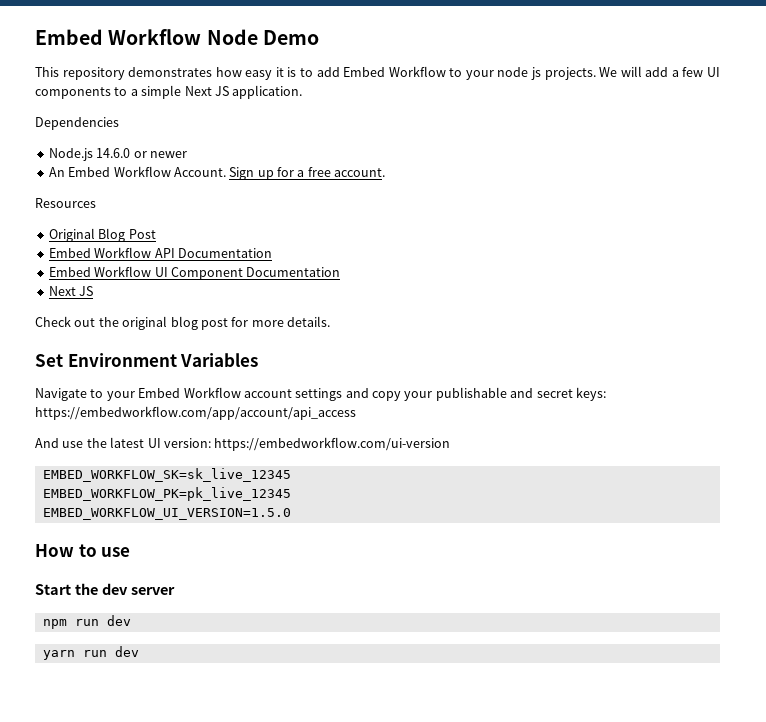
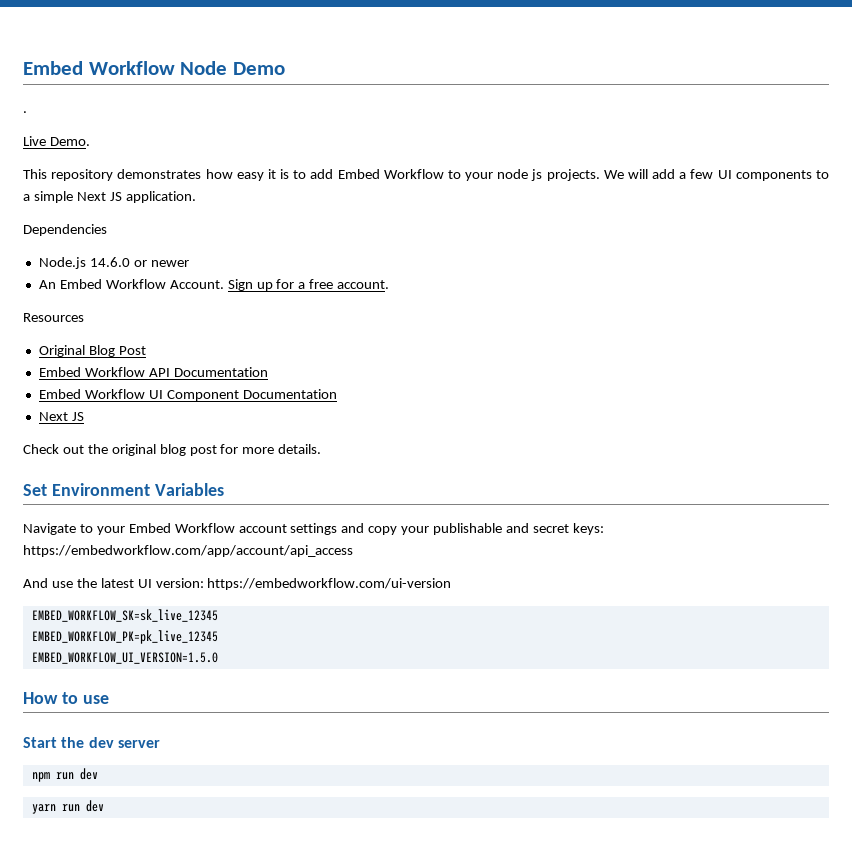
+ .
+ Live Demo.

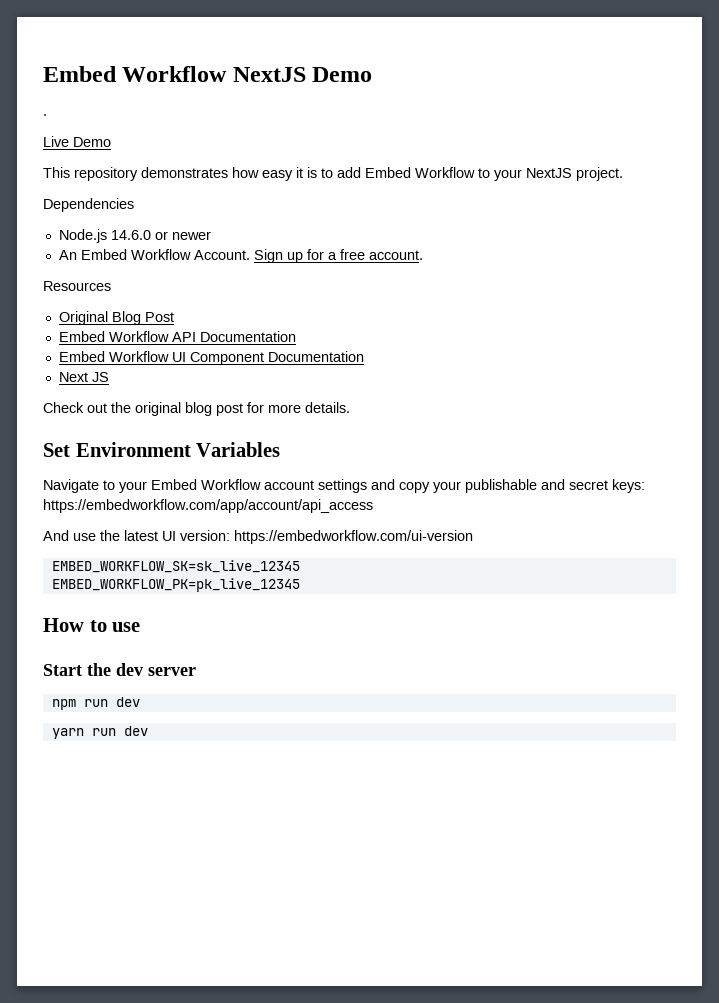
- Embed Workflow Node Demo
+ Embed Workflow NextJS Demo
- Live Demo.
+ Live Demo
- This repository demonstrates how easy it is to add Embed Workflow to your node js projects. We will add a few UI components to a simple Next JS application.
+ This repository demonstrates how easy it is to add Embed Workflow to your NextJS project.
- EMBED_WORKFLOW_UI_VERSION=1.5.0

